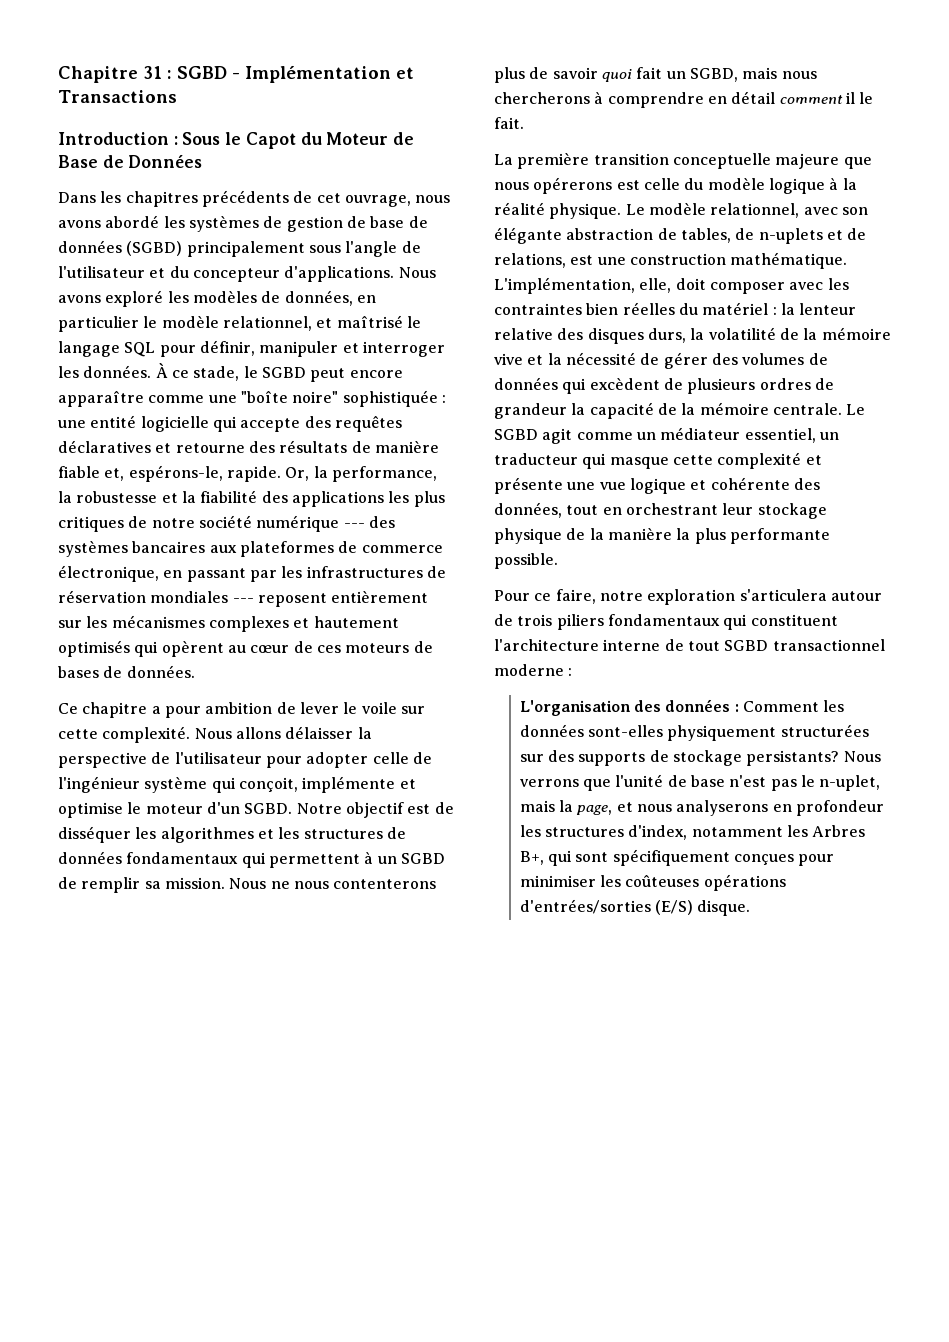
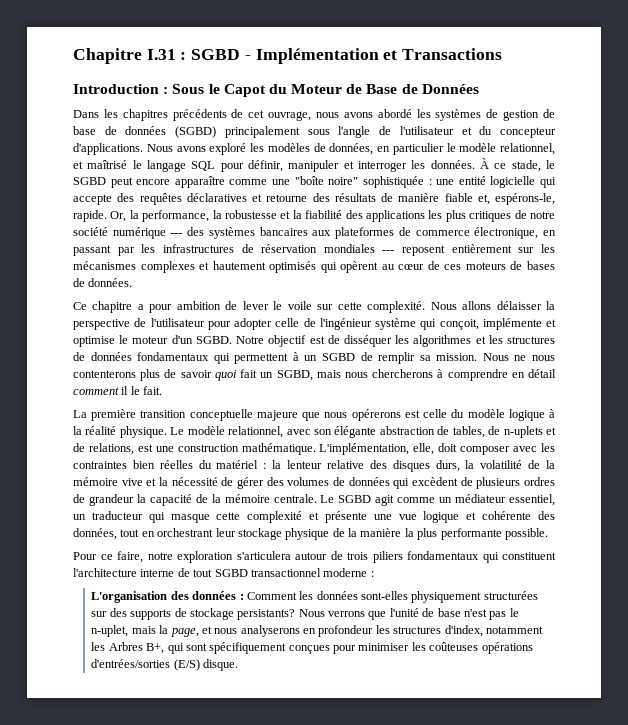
- Chapitre 31 : SGBD - Implémentation et Transactions
+ Chapitre I.31 : SGBD - Implémentation et Transactions

